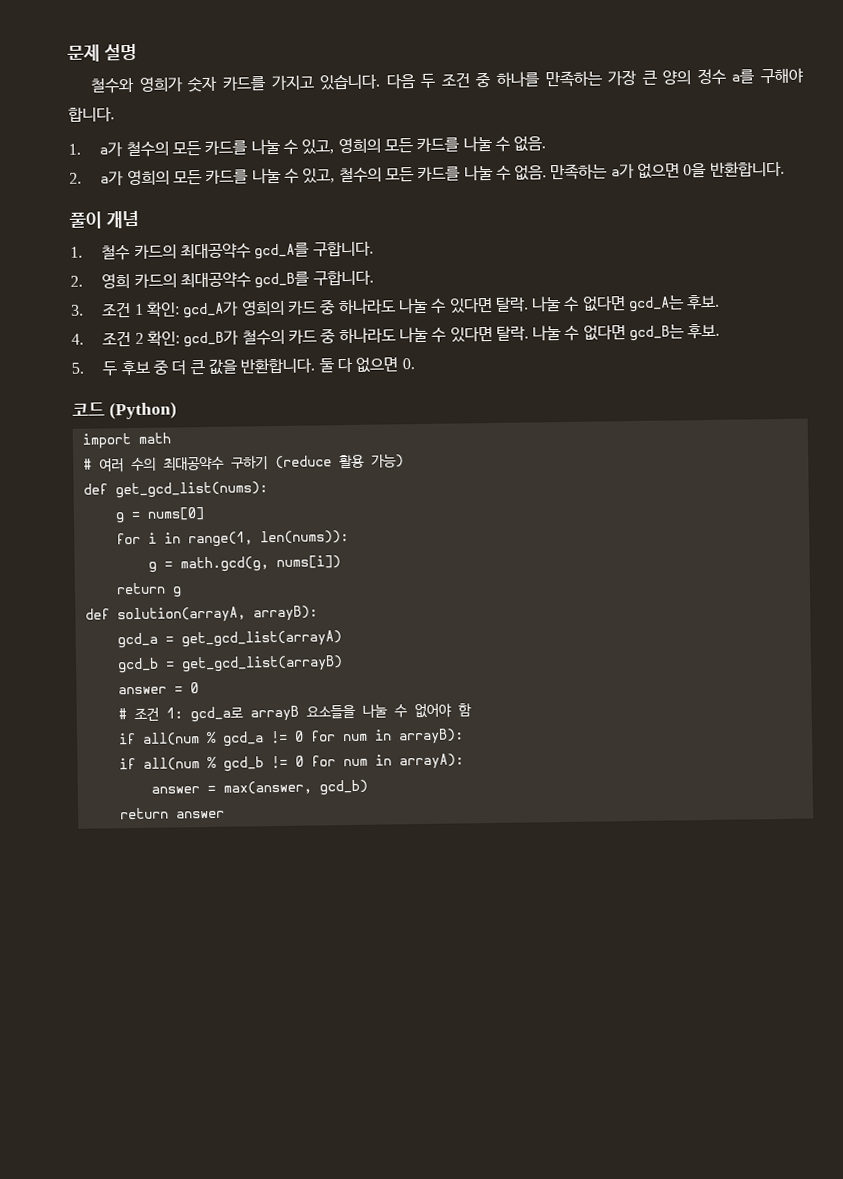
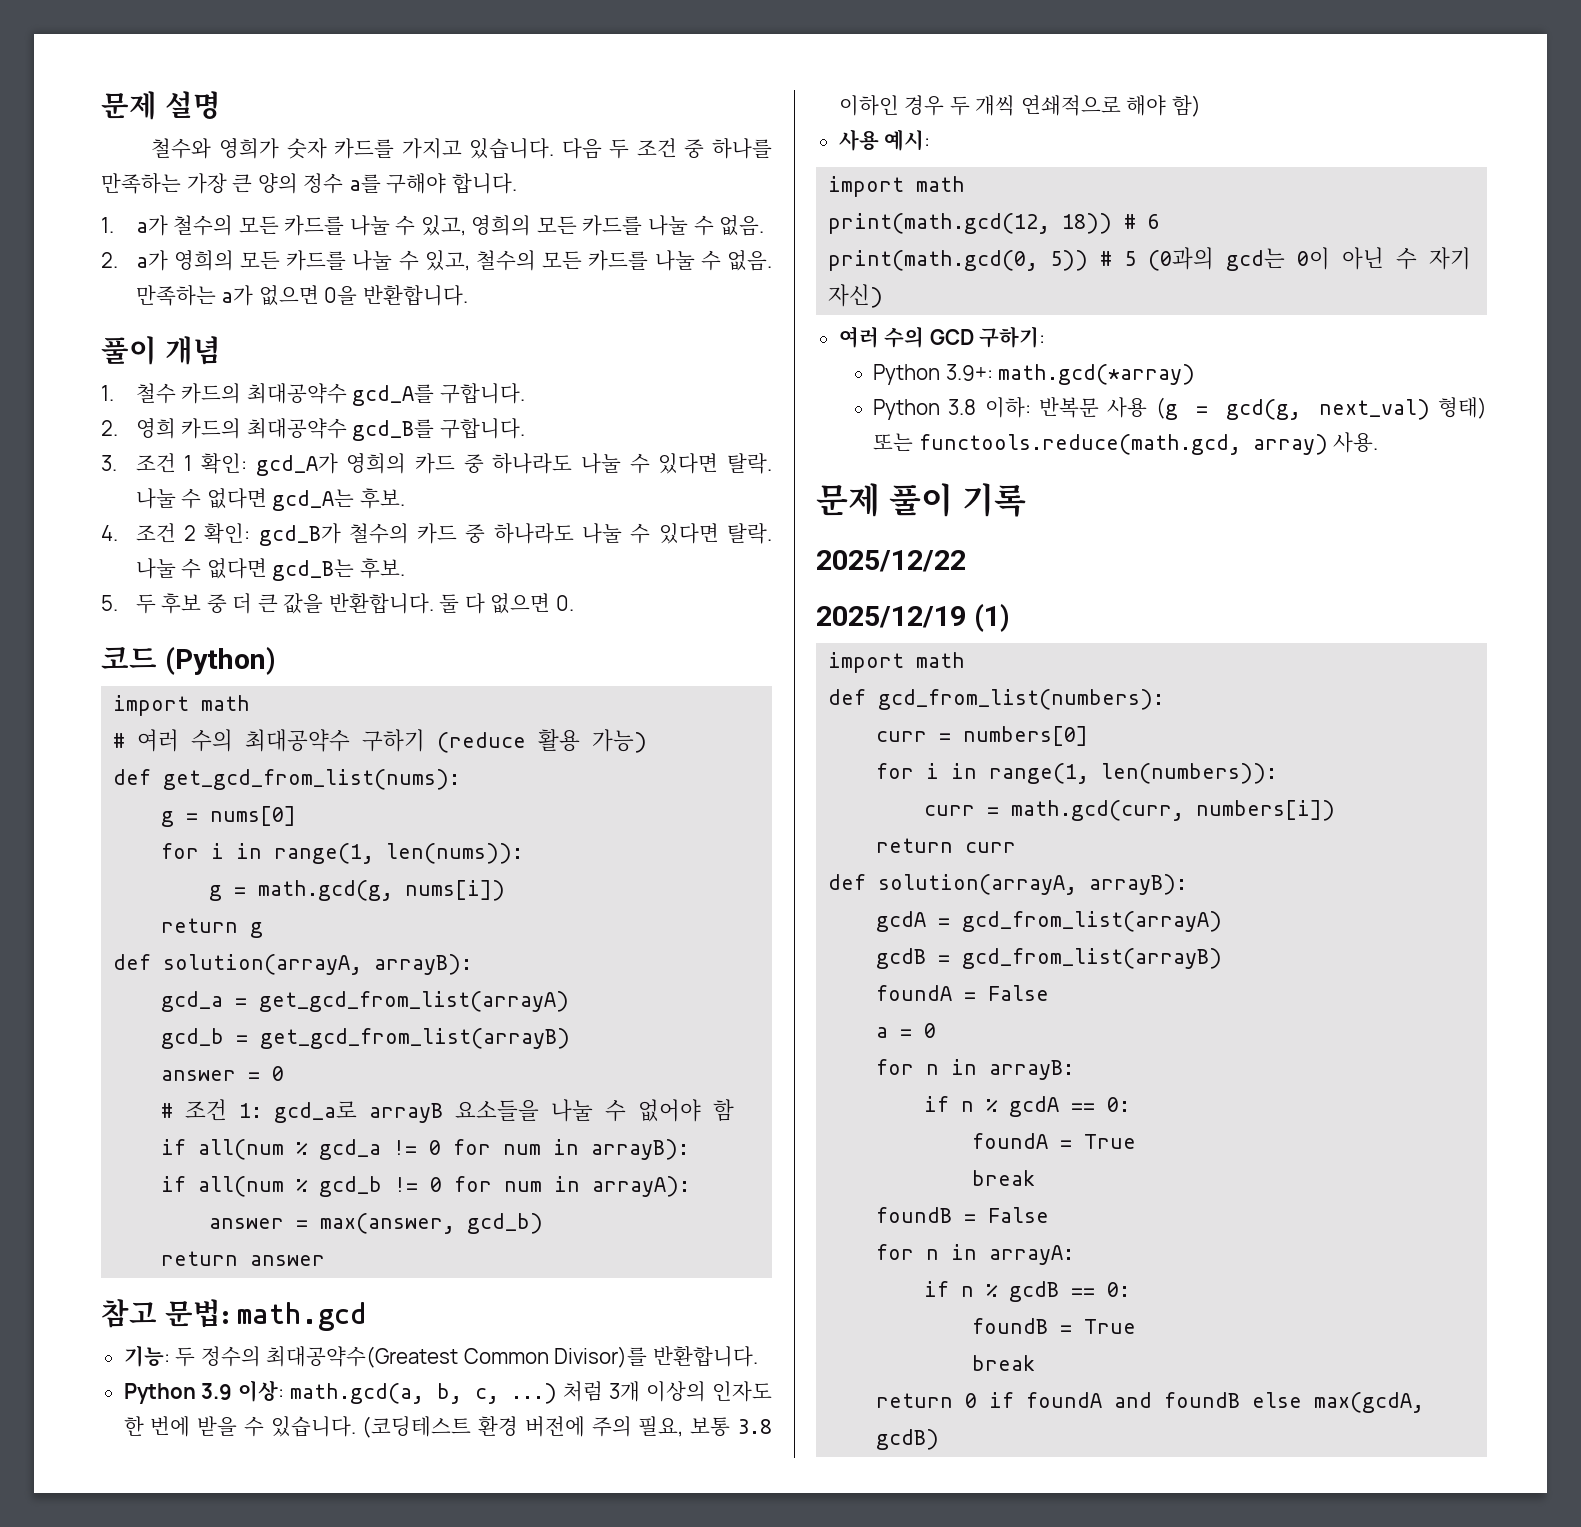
- def get_gcd_list(nums):
+ def get_gcd_from_list(nums):
- gcd_a = get_gcd_list(arrayA)
+ gcd_a = get_gcd_from_list(arrayA)
- gcd_b = get_gcd_list(arrayB)
+ gcd_b = get_gcd_from_list(arrayB)
+ 참고 문법: math.gcd
+ 기능: 두 정수의 최대공약수(Greatest Common Divisor)를 반환합니다.
+ Python 3.9 이상: math.gcd(a, b, c, ...) 처럼 3개 이상의 인자도 한 번에 받을 수 있습니다. (코딩테스트 환경 버전에 주의 필요, 보통 3.8 이하인 경우 두 개씩 연쇄적으로 해야 함)
+ 사용 예시:
+ import math
+ print(math.gcd(12, 18)) # 6
+ print(math.gcd(0, 5)) # 5 (0과의 gcd는 0이 아닌 수 자기 자신)
+ 여러 수의 GCD 구하기:
+ Python 3.9+: math.gcd(*array)
+ Python 3.8 이하: 반복문 사용 (g = gcd(g, next_val) 형태) 또는 functools.reduce(math.gcd, array) 사용.
+ 문제 풀이 기록
+ 2025/12/22
+ 2025/12/19 (1)
+ import math
+ def gcd_from_list(numbers):
+ curr = numbers[0]
+ for i in range(1, len(numbers)):
+ curr = math.gcd(curr, numbers[i])
+ return curr
+ def solution(arrayA, arrayB):
+ gcdA = gcd_from_list(arrayA)
+ gcdB = gcd_from_list(arrayB)
+ foundA = False
+ a = 0
+ for n in arrayB:
+ if n % gcdA == 0:
+ foundA = True
+ break
+ foundB = False
+ for n in arrayA:
+ if n % gcdB == 0:
+ foundB = True
+ break
+ return 0 if foundA and foundB else max(gcdA, gcdB)

